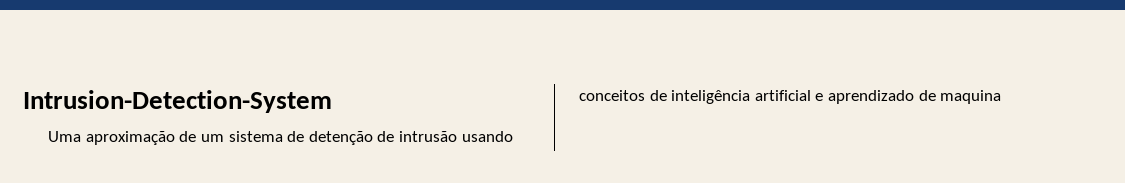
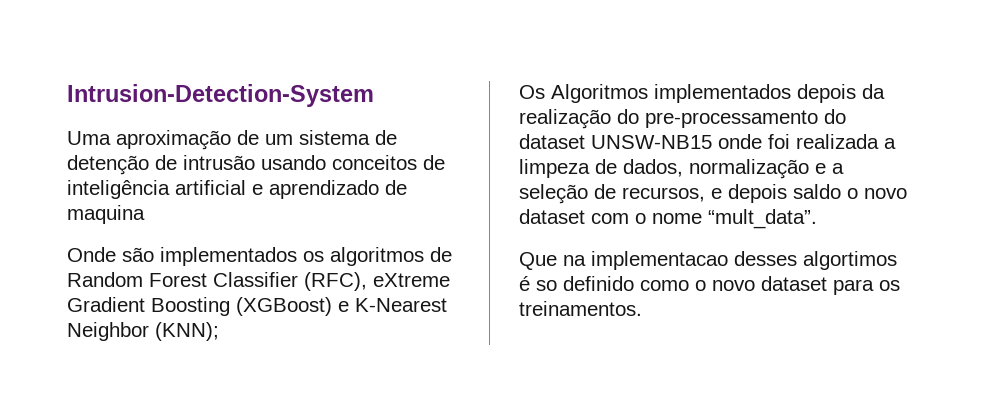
+ Onde são implementados os algoritmos de Random Forest Classifier (RFC), eXtreme Gradient Boosting (XGBoost) e K-Nearest Neighbor (KNN);
+ Os Algoritmos implementados depois da realização do pre-processamento do dataset UNSW-NB15 onde foi realizada a limpeza de dados, normalização e a seleção de recursos, e depois saldo o novo dataset com o nome “mult_data”.
+ Que na implementacao desses algortimos é so definido como o novo dataset para os treinamentos.

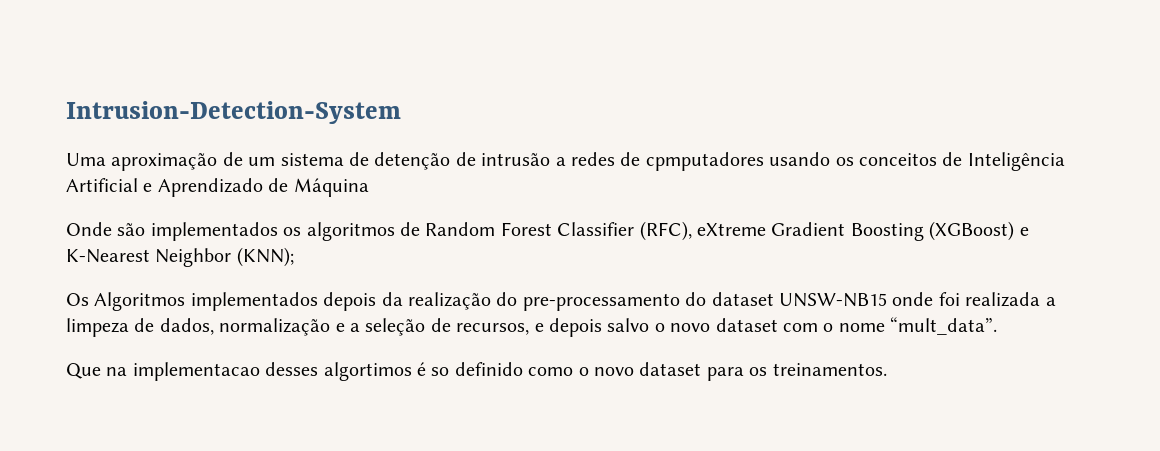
- Uma aproximação de um sistema de detenção de intrusão usando conceitos de inteligência artificial e aprendizado de maquina
+ Uma aproximação de um sistema de detenção de intrusão a redes de cpmputadores usando os conceitos de Inteligência Artificial e Aprendizado de Máquina
- Os Algoritmos implementados depois da realização do pre-processamento do dataset UNSW-NB15 onde foi realizada a limpeza de dados, normalização e a seleção de recursos, e depois saldo o novo dataset com o nome “mult_data”.
+ Os Algoritmos implementados depois da realização do pre-processamento do dataset UNSW-NB15 onde foi realizada a limpeza de dados, normalização e a seleção de recursos, e depois salvo o novo dataset com o nome “mult_data”.

